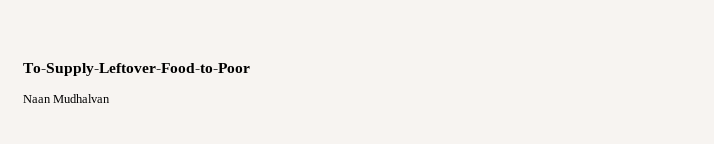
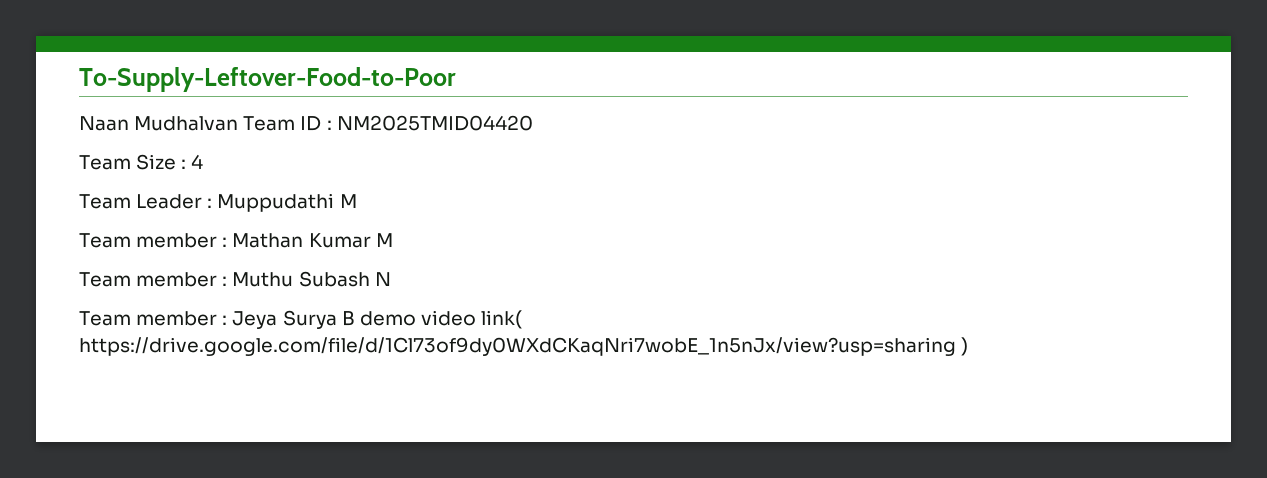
- Naan Mudhalvan
+ Naan Mudhalvan Team ID : NM2025TMID04420
+ Team Size : 4
+ Team Leader : Muppudathi M
+ Team member : Mathan Kumar M
+ Team member : Muthu Subash N
+ Team member : Jeya Surya B demo video link( https://drive.google.com/file/d/1Cl73of9dy0WXdCKaqNri7wobE_1n5nJx/view?usp=sharing )

